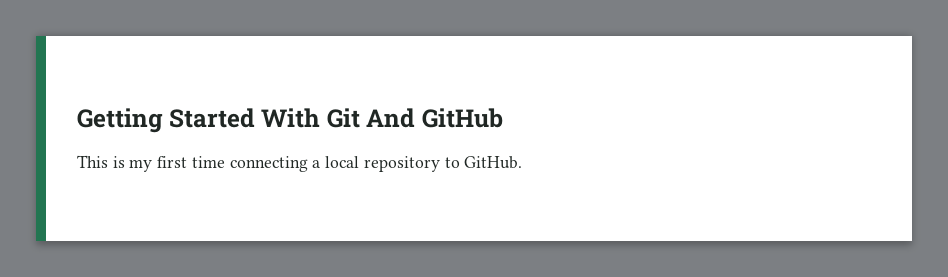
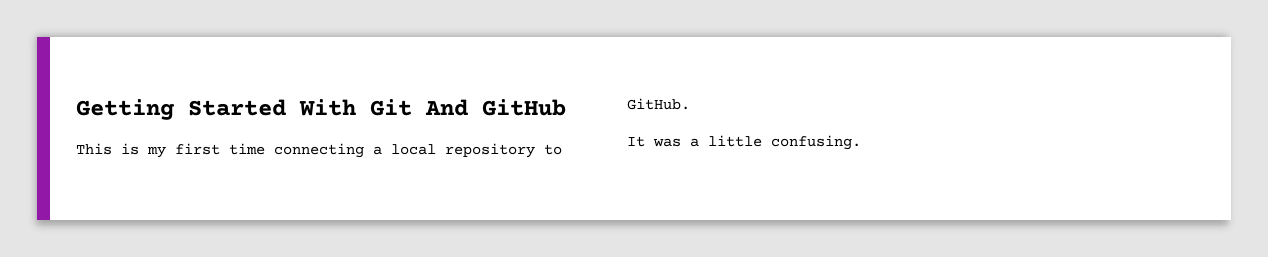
+ It was a little confusing.

